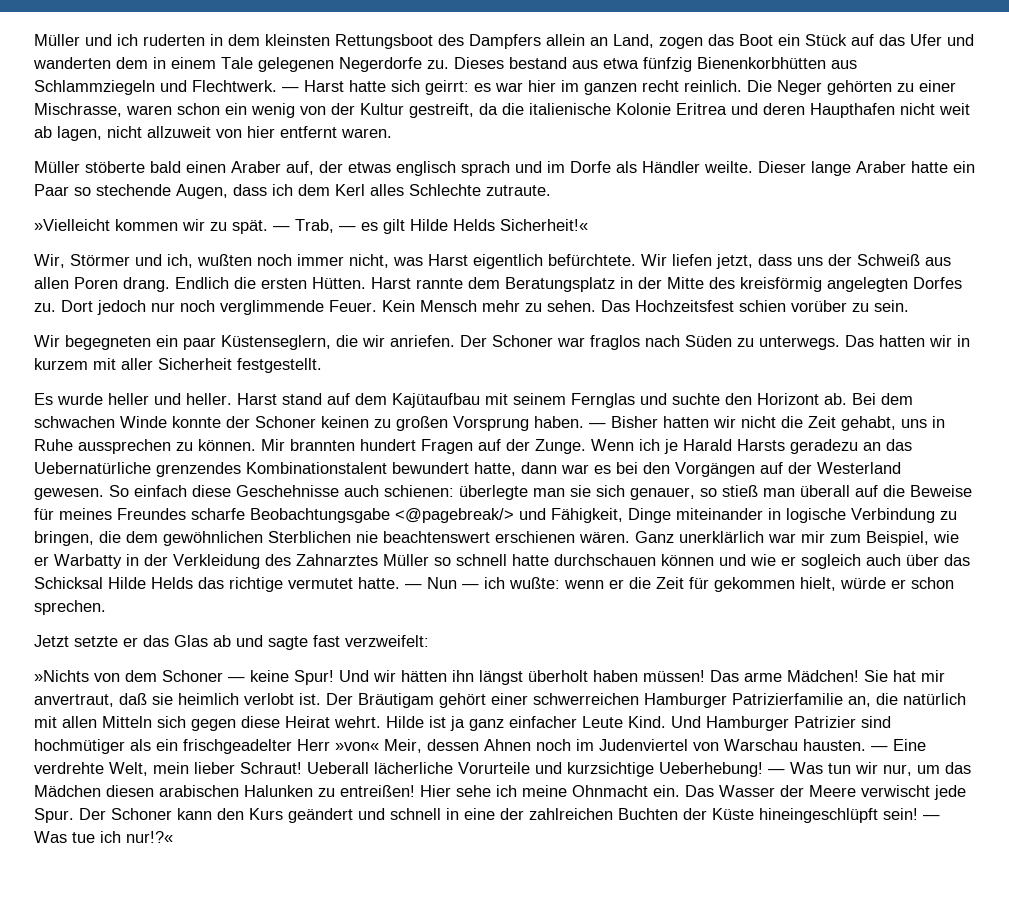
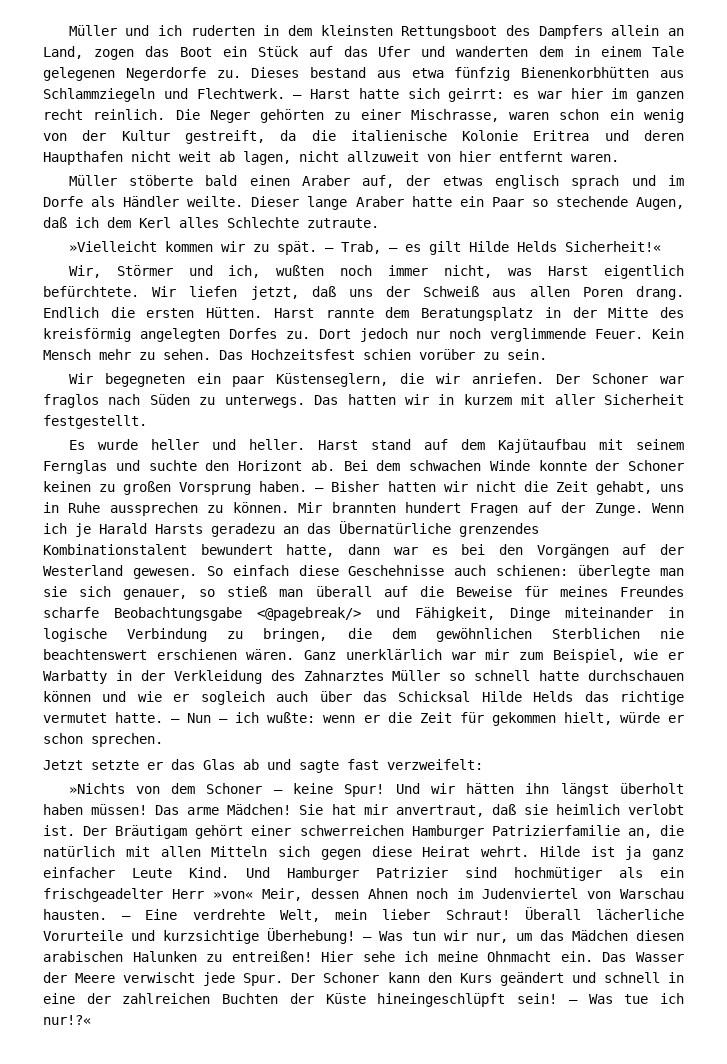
- Dieser lange Araber hatte ein Paar so stechende Augen, dass ich dem Kerl alles Schlechte zutraute.
+ Dieser lange Araber hatte ein Paar so stechende Augen, daß ich dem Kerl alles Schlechte zutraute.
- Wir liefen jetzt, dass uns der Schweiß aus allen Poren drang.
+ Wir liefen jetzt, daß uns der Schweiß aus allen Poren drang.
- Wenn ich je Harald Harsts geradezu an das Uebernatürliche grenzendes Kombinationstalent bewundert hatte, dann war es bei den Vorgängen auf der Westerland gewesen.
+ Wenn ich je Harald Harsts geradezu an das Übernatürliche grenzendes Kombinationstalent bewundert hatte, dann war es bei den Vorgängen auf der Westerland gewesen.
- Ueberall lächerliche Vorurteile und kurzsichtige Ueberhebung!
+ Überall lächerliche Vorurteile und kurzsichtige Überhebung!

